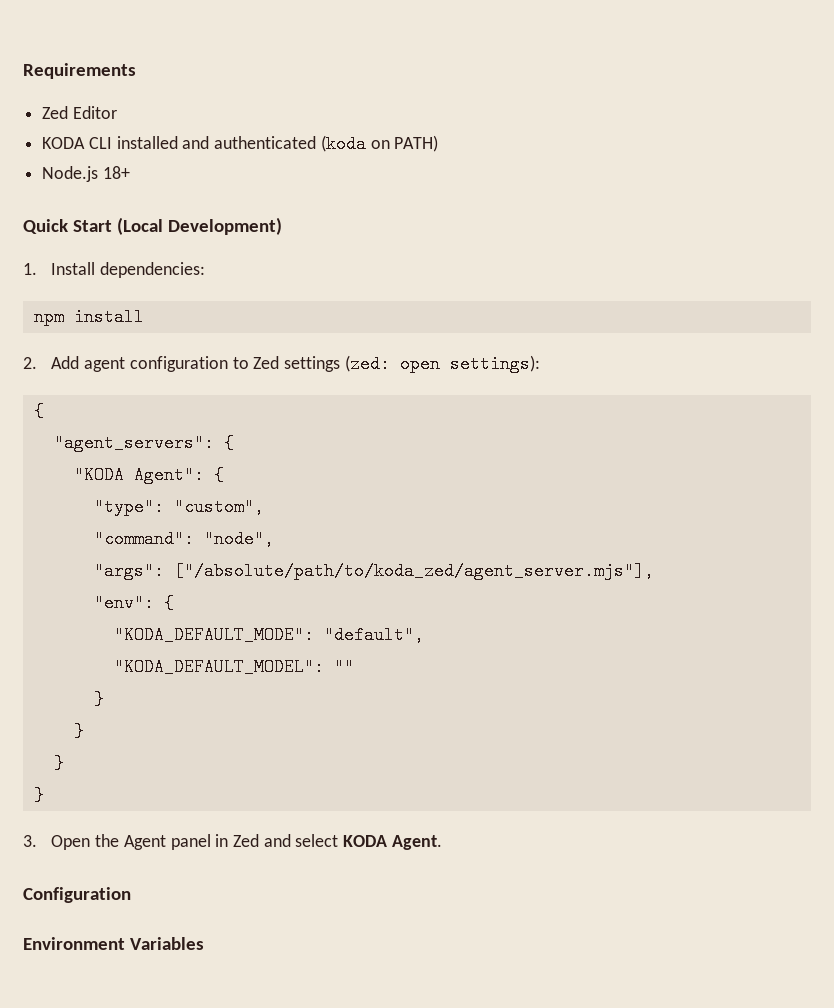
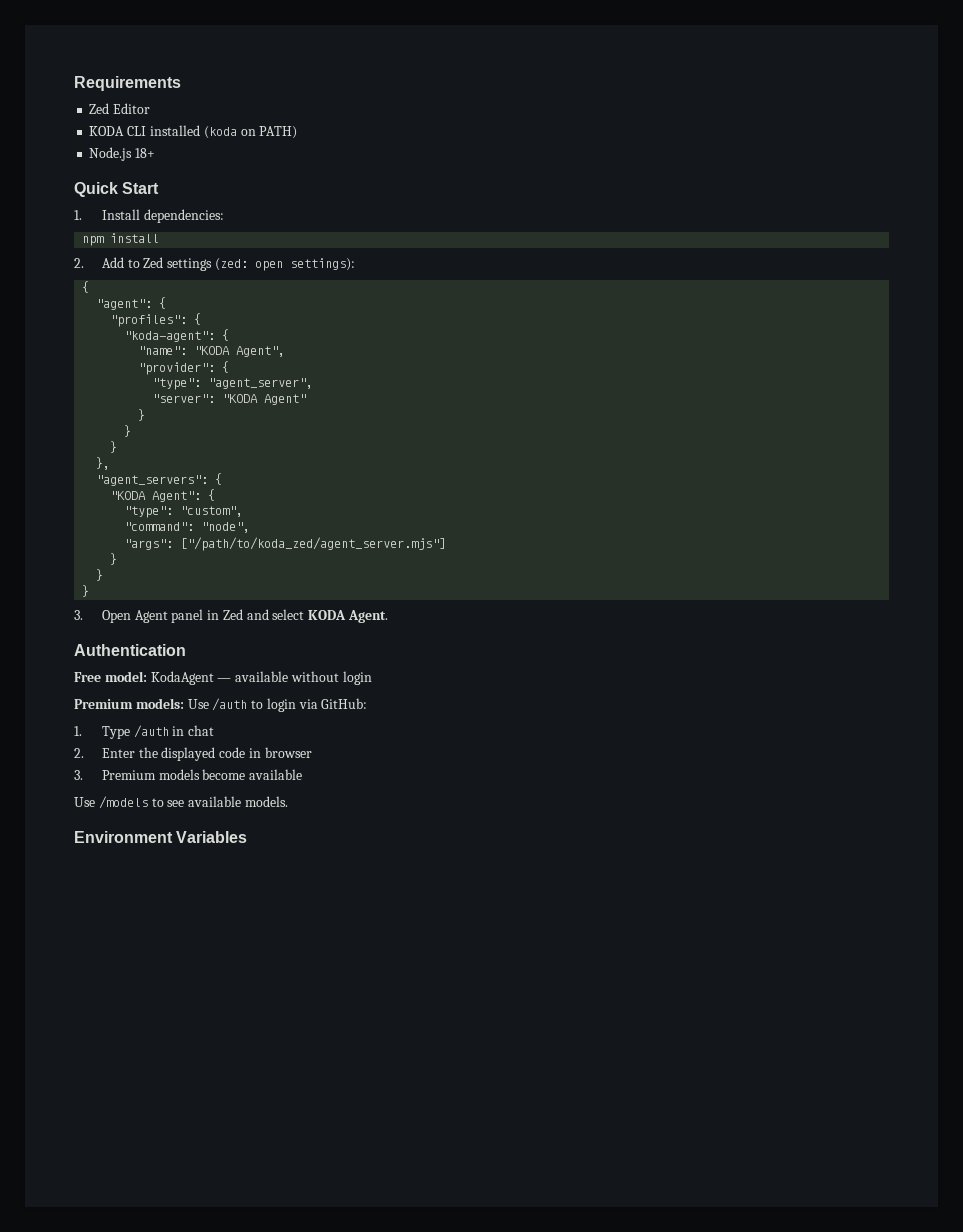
- KODA CLI installed and authenticated (koda on PATH)
+ KODA CLI installed (koda on PATH)
- Quick Start (Local Development)
+ Quick Start
- 2. Add agent configuration to Zed settings (zed: open settings):
+ 2. Add to Zed settings (zed: open settings):
+ "agent": {
+ "profiles": {
+ "koda-agent": {
+ "name": "KODA Agent",
+ "provider": {
+ "type": "agent_server",
+ "server": "KODA Agent"
+ }
+ }
+ }
+ },
- "args": ["/absolute/path/to/koda_zed/agent_server.mjs"],
- "env": {
- "KODA_DEFAULT_MODE": "default",
- "KODA_DEFAULT_MODEL": ""
- }
+ "args": ["/path/to/koda_zed/agent_server.mjs"]
- 3. Open the Agent panel in Zed and select KODA Agent.
+ 3. Open Agent panel in Zed and select KODA Agent.
- Configuration
+ Authentication
+ Free model: KodaAgent — available without login
+ Premium models: Use /auth to login via GitHub:
+ 1. Type /auth in chat
+ 2. Enter the displayed code in browser
+ 3. Premium models become available
+ Use /models to see available models.

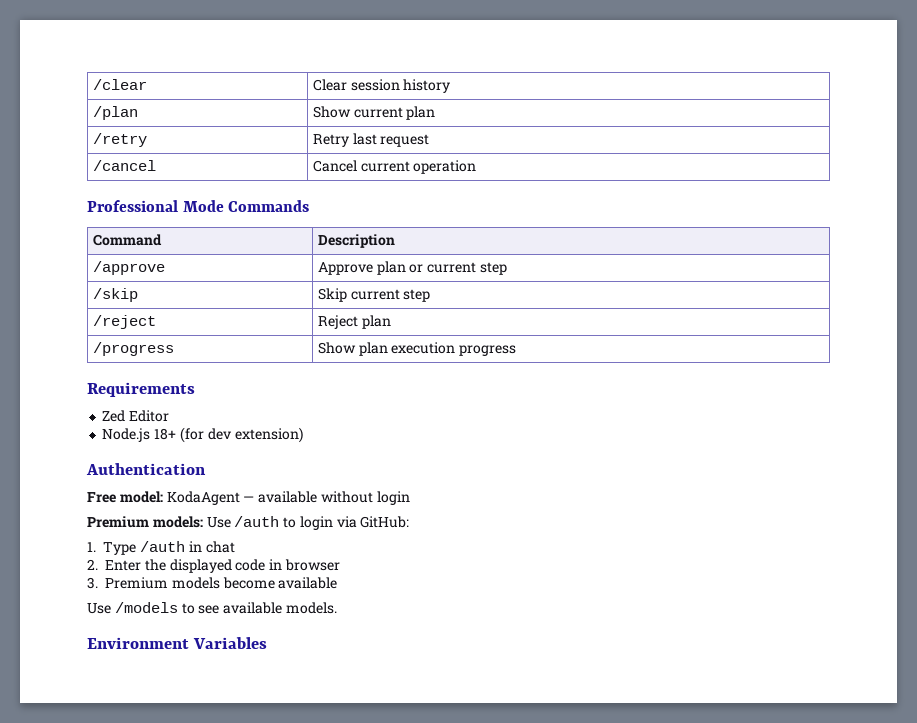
+ /clear | Clear session history
+ /plan | Show current plan
+ /retry | Retry last request
+ /cancel | Cancel current operation
+ Professional Mode Commands
+ Command | Description
+ /approve | Approve plan or current step
+ /skip | Skip current step
+ /reject | Reject plan
+ /progress | Show plan execution progress
  Requirements
  Zed Editor
- KODA CLI installed (koda on PATH)
- Node.js 18+
- Quick Start
- 1. Install dependencies:
- npm install
- 2. Add to Zed settings (zed: open settings):
- {
- "agent": {
- "profiles": {
- "koda-agent": {
- "name": "KODA Agent",
- "provider": {
- "type": "agent_server",
- "server": "KODA Agent"
- }
- }
- }
- },
- "agent_servers": {
- "KODA Agent": {
- "type": "custom",
- "command": "node",
- "args": ["/path/to/koda_zed/agent_server.mjs"]
- }
- }
- }
- 3. Open Agent panel in Zed and select KODA Agent.
+ Node.js 18+ (for dev extension)

